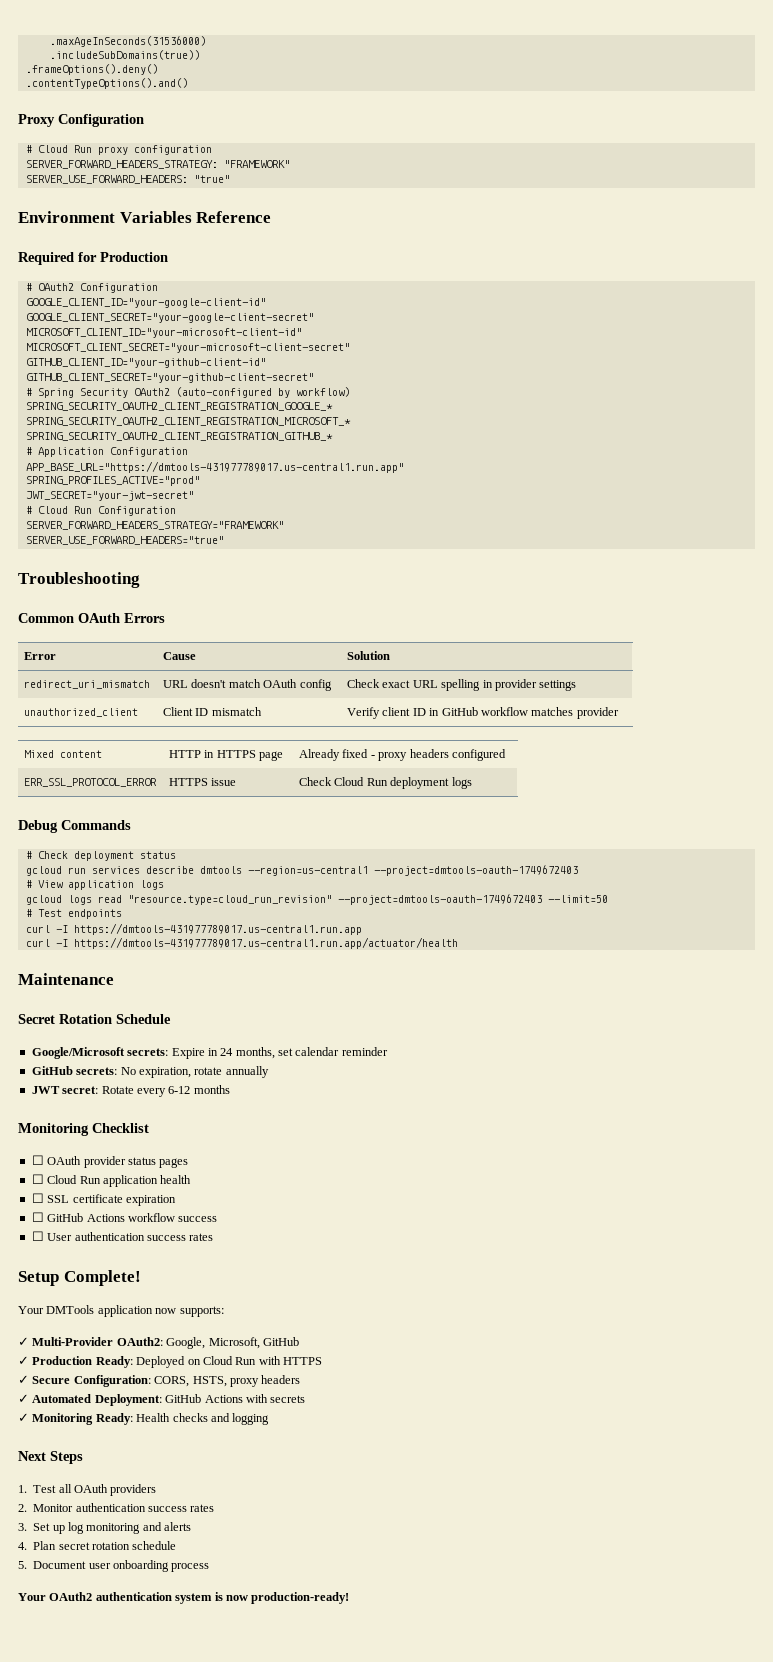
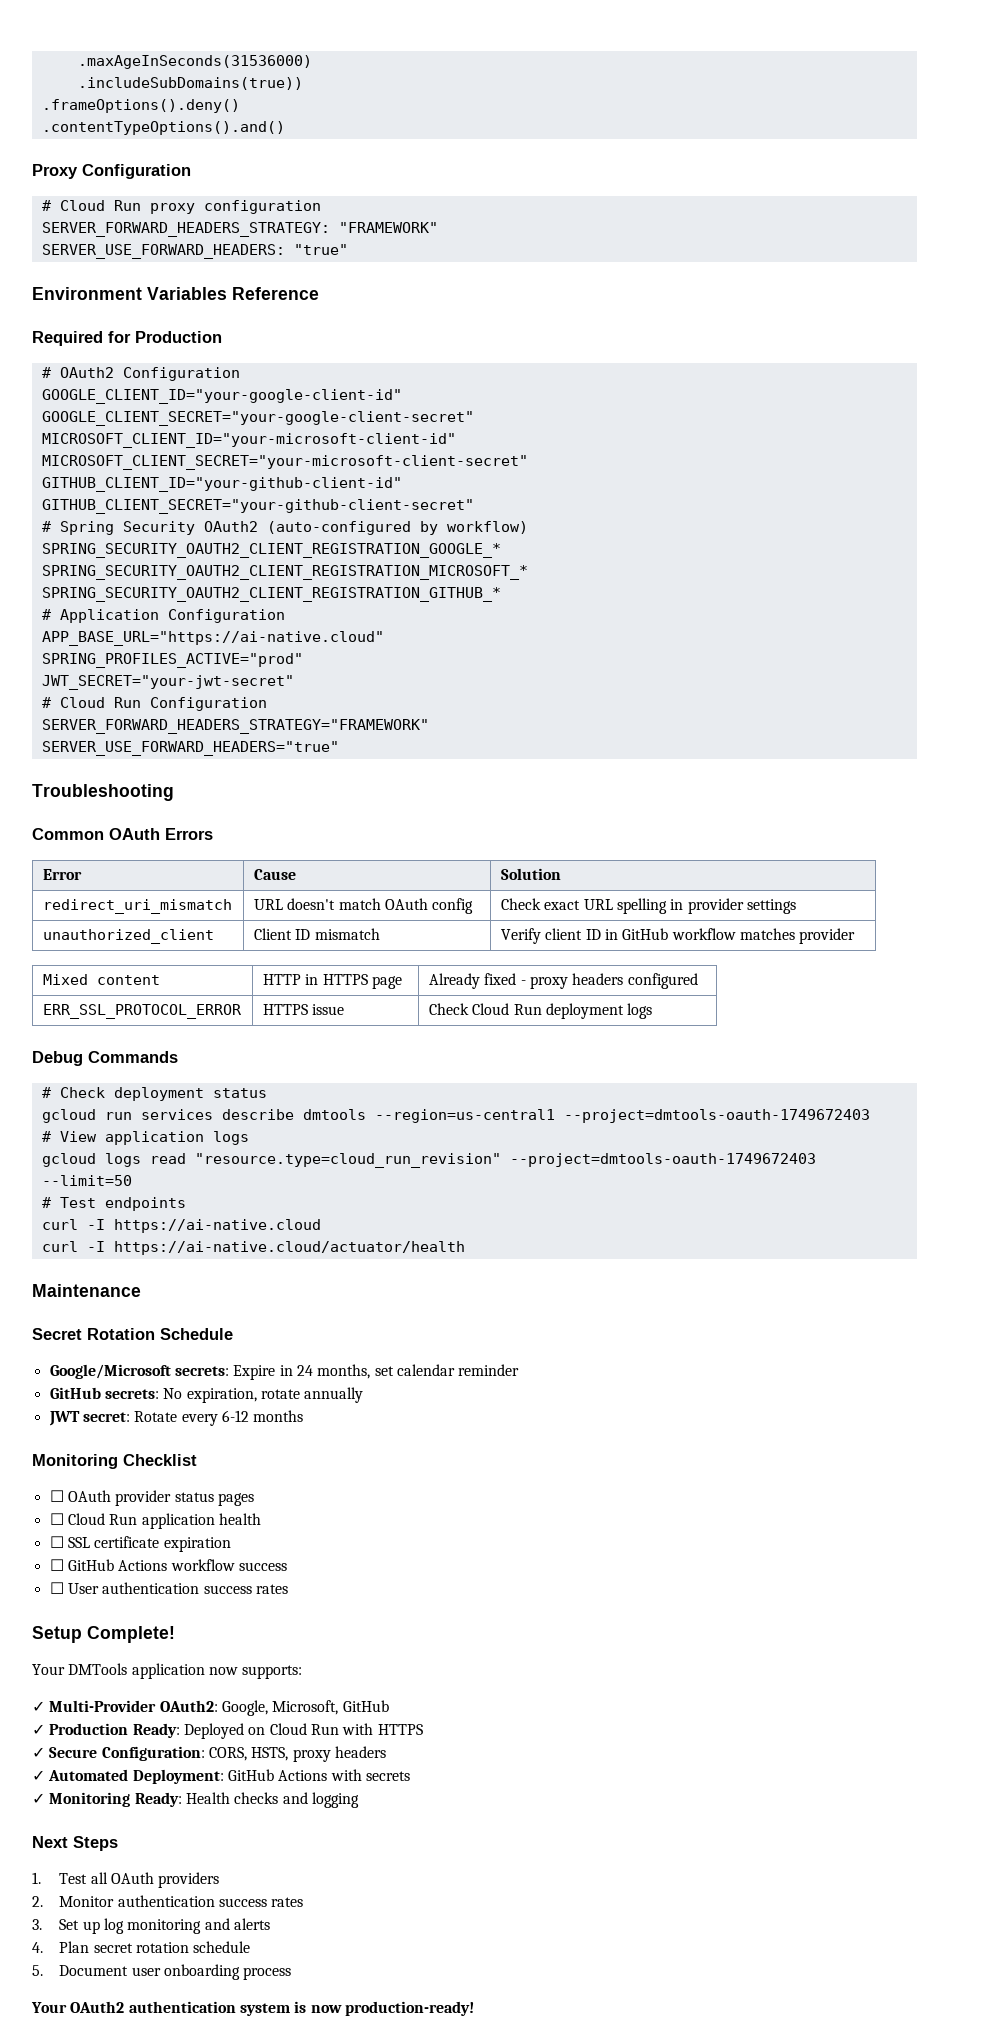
- APP_BASE_URL="https://dmtools-431977789017.us-central1.run.app"
+ APP_BASE_URL="https://ai-native.cloud"
- curl -I https://dmtools-431977789017.us-central1.run.app
- curl -I https://dmtools-431977789017.us-central1.run.app/actuator/health
+ curl -I https://ai-native.cloud
+ curl -I https://ai-native.cloud/actuator/health

